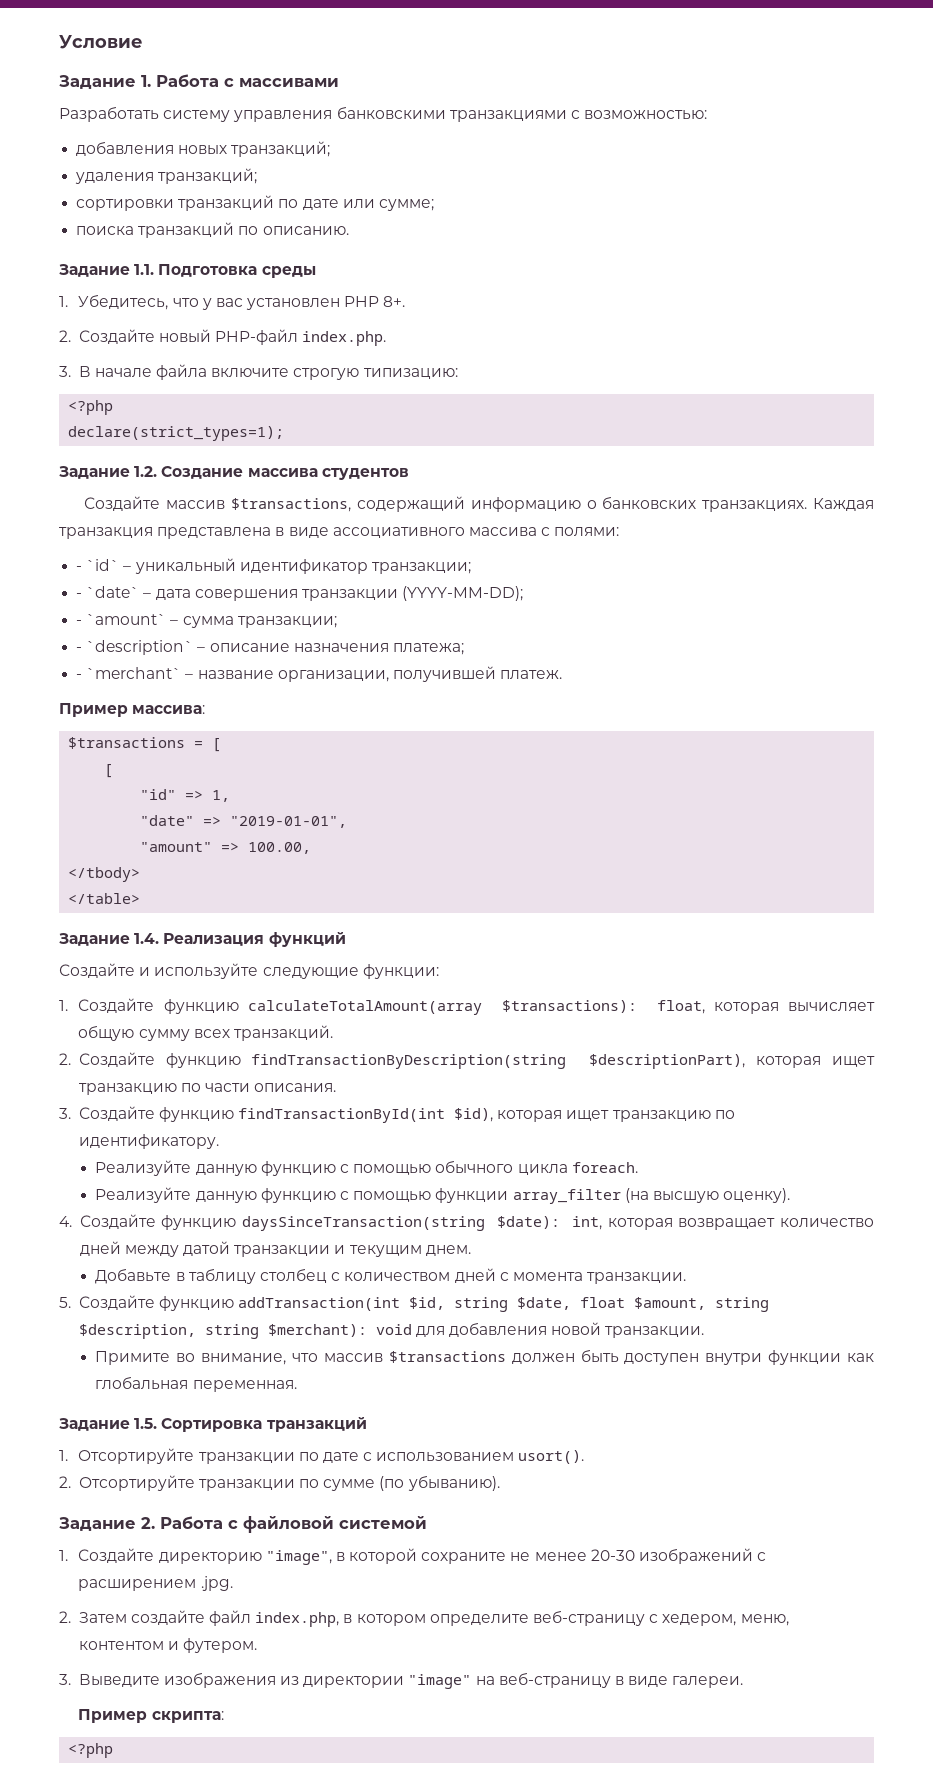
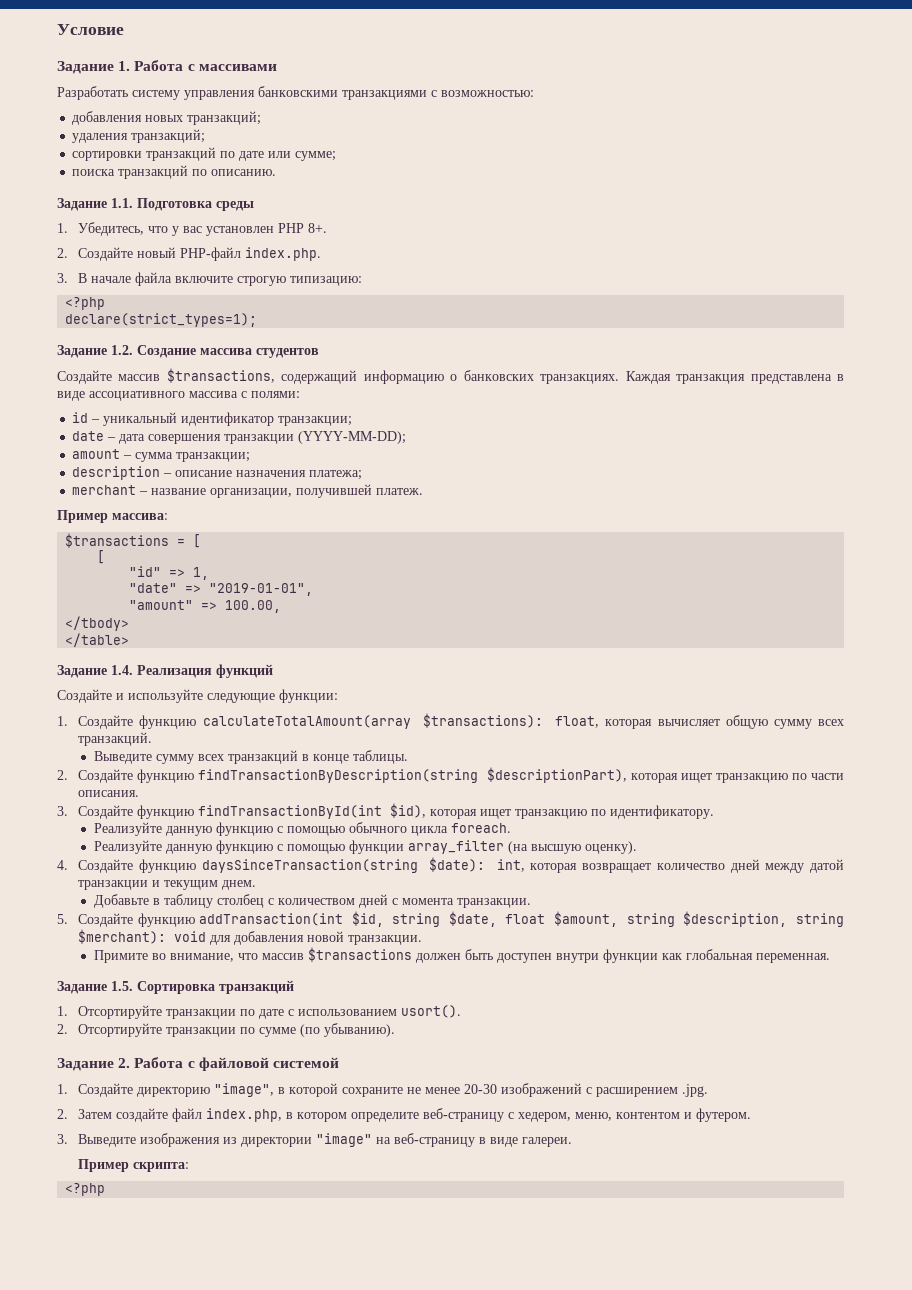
- - `id` – уникальный идентификатор транзакции;
+ id – уникальный идентификатор транзакции;
- - `date` – дата совершения транзакции (YYYY-MM-DD);
+ date – дата совершения транзакции (YYYY-MM-DD);
- - `amount` – сумма транзакции;
+ amount – сумма транзакции;
- - `description` – описание назначения платежа;
+ description – описание назначения платежа;
- - `merchant` – название организации, получившей платеж.
+ merchant – название организации, получившей платеж.
+ Выведите сумму всех транзакций в конце таблицы.

